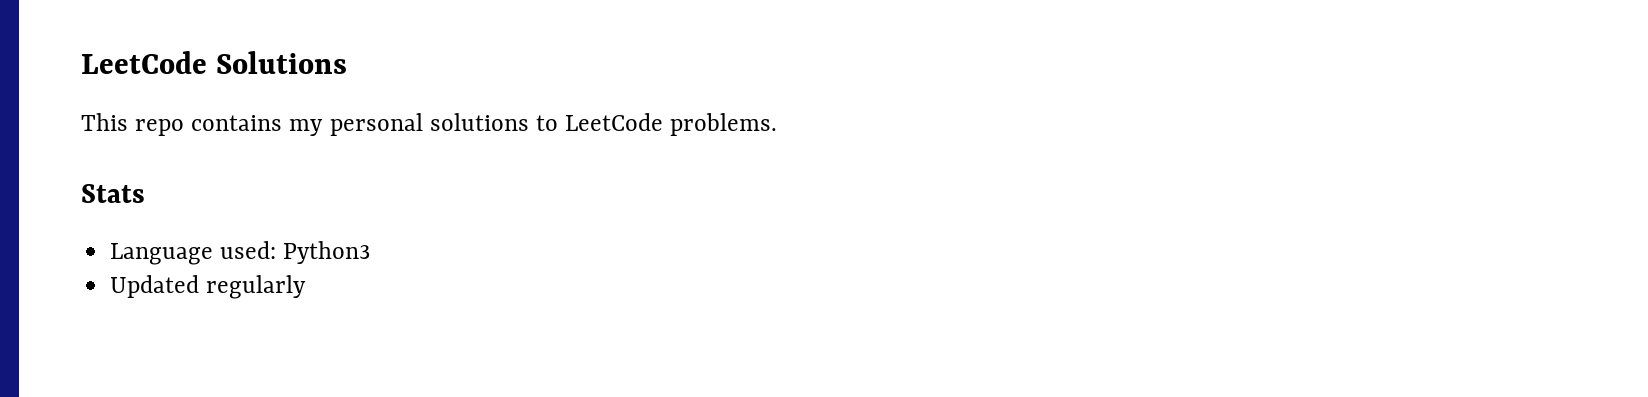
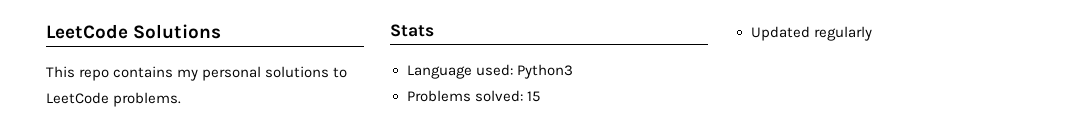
+ Problems solved: 15

